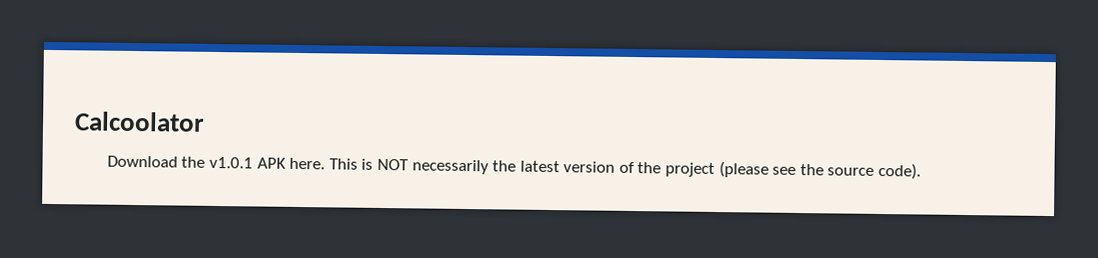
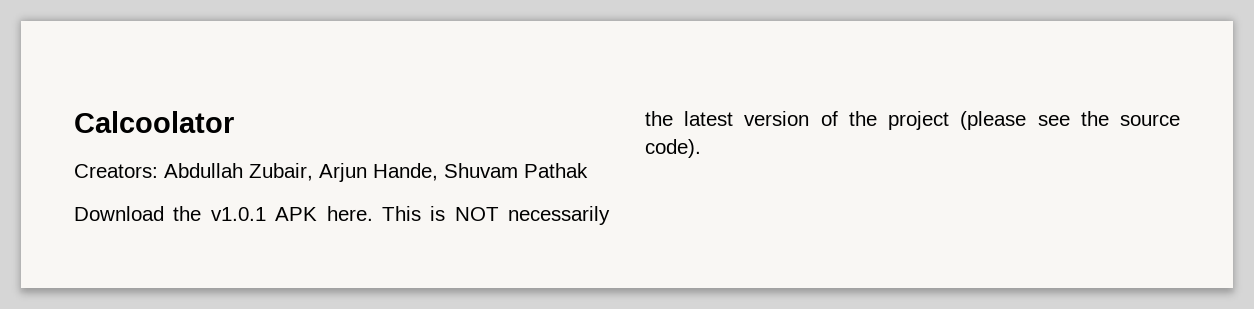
+ Creators: Abdullah Zubair, Arjun Hande, Shuvam Pathak

